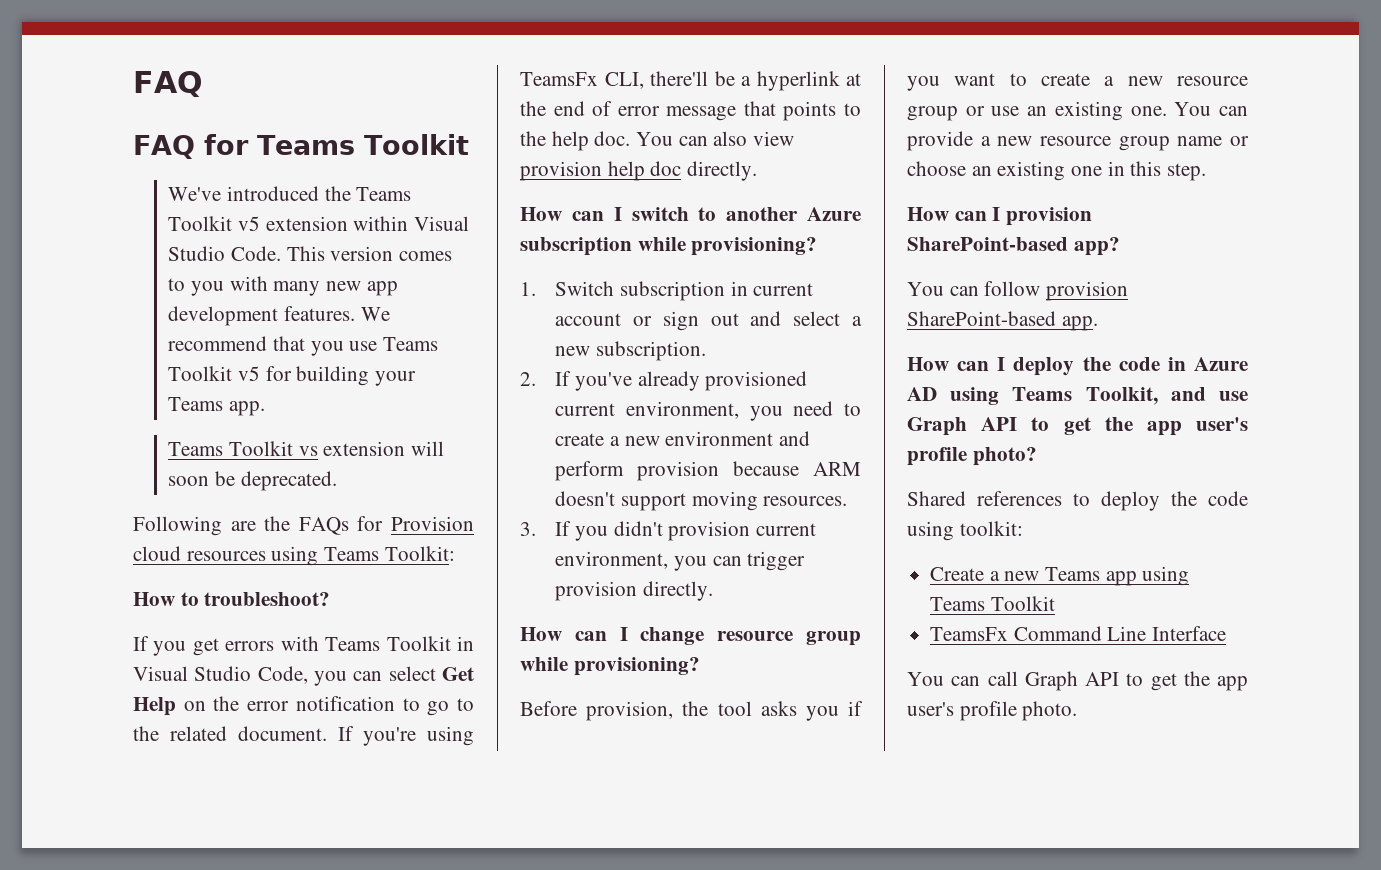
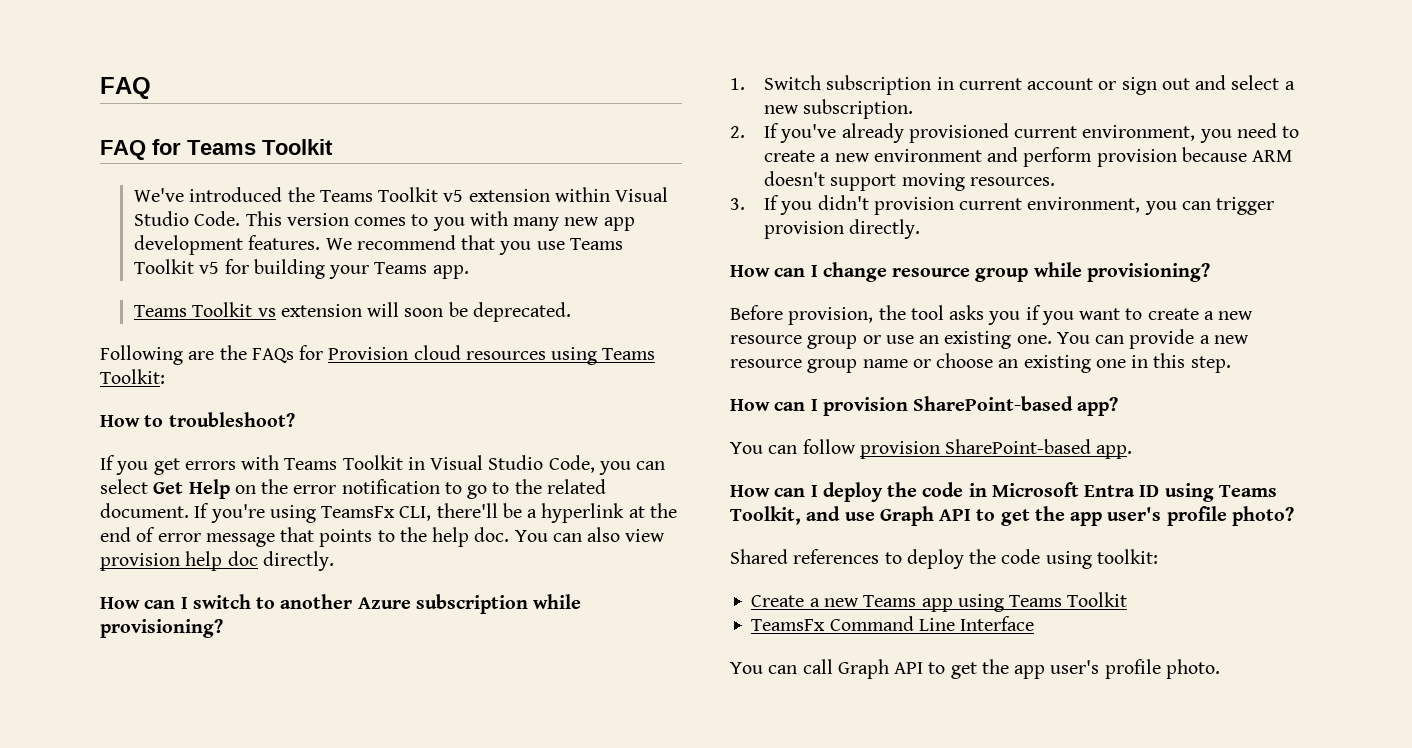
- How can I deploy the code in Azure AD using Teams Toolkit, and use Graph API to get the app user's profile photo?
+ How can I deploy the code in Microsoft Entra ID using Teams Toolkit, and use Graph API to get the app user's profile photo?

